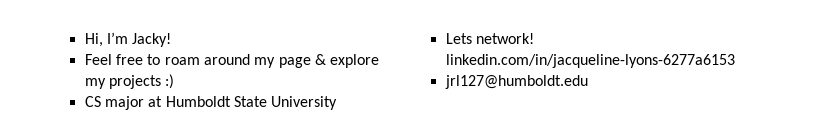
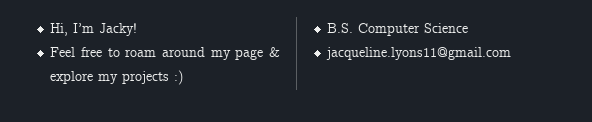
- CS major at Humboldt State University
- Lets network! linkedin.com/in/jacqueline-lyons-6277a6153
- jrl127@humboldt.edu
+ B.S. Computer Science
+ jacqueline.lyons11@gmail.com

